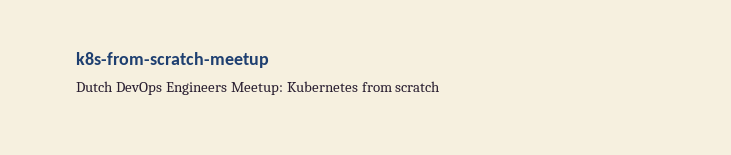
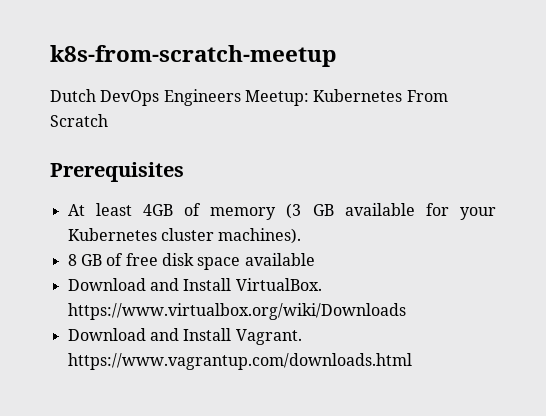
- Dutch DevOps Engineers Meetup: Kubernetes from scratch
+ Dutch DevOps Engineers Meetup: Kubernetes From Scratch
+ Prerequisites
+ At least 4GB of memory (3 GB available for your Kubernetes cluster machines).
+ 8 GB of free disk space available
+ Download and Install VirtualBox. https://www.virtualbox.org/wiki/Downloads
+ Download and Install Vagrant. https://www.vagrantup.com/downloads.html

